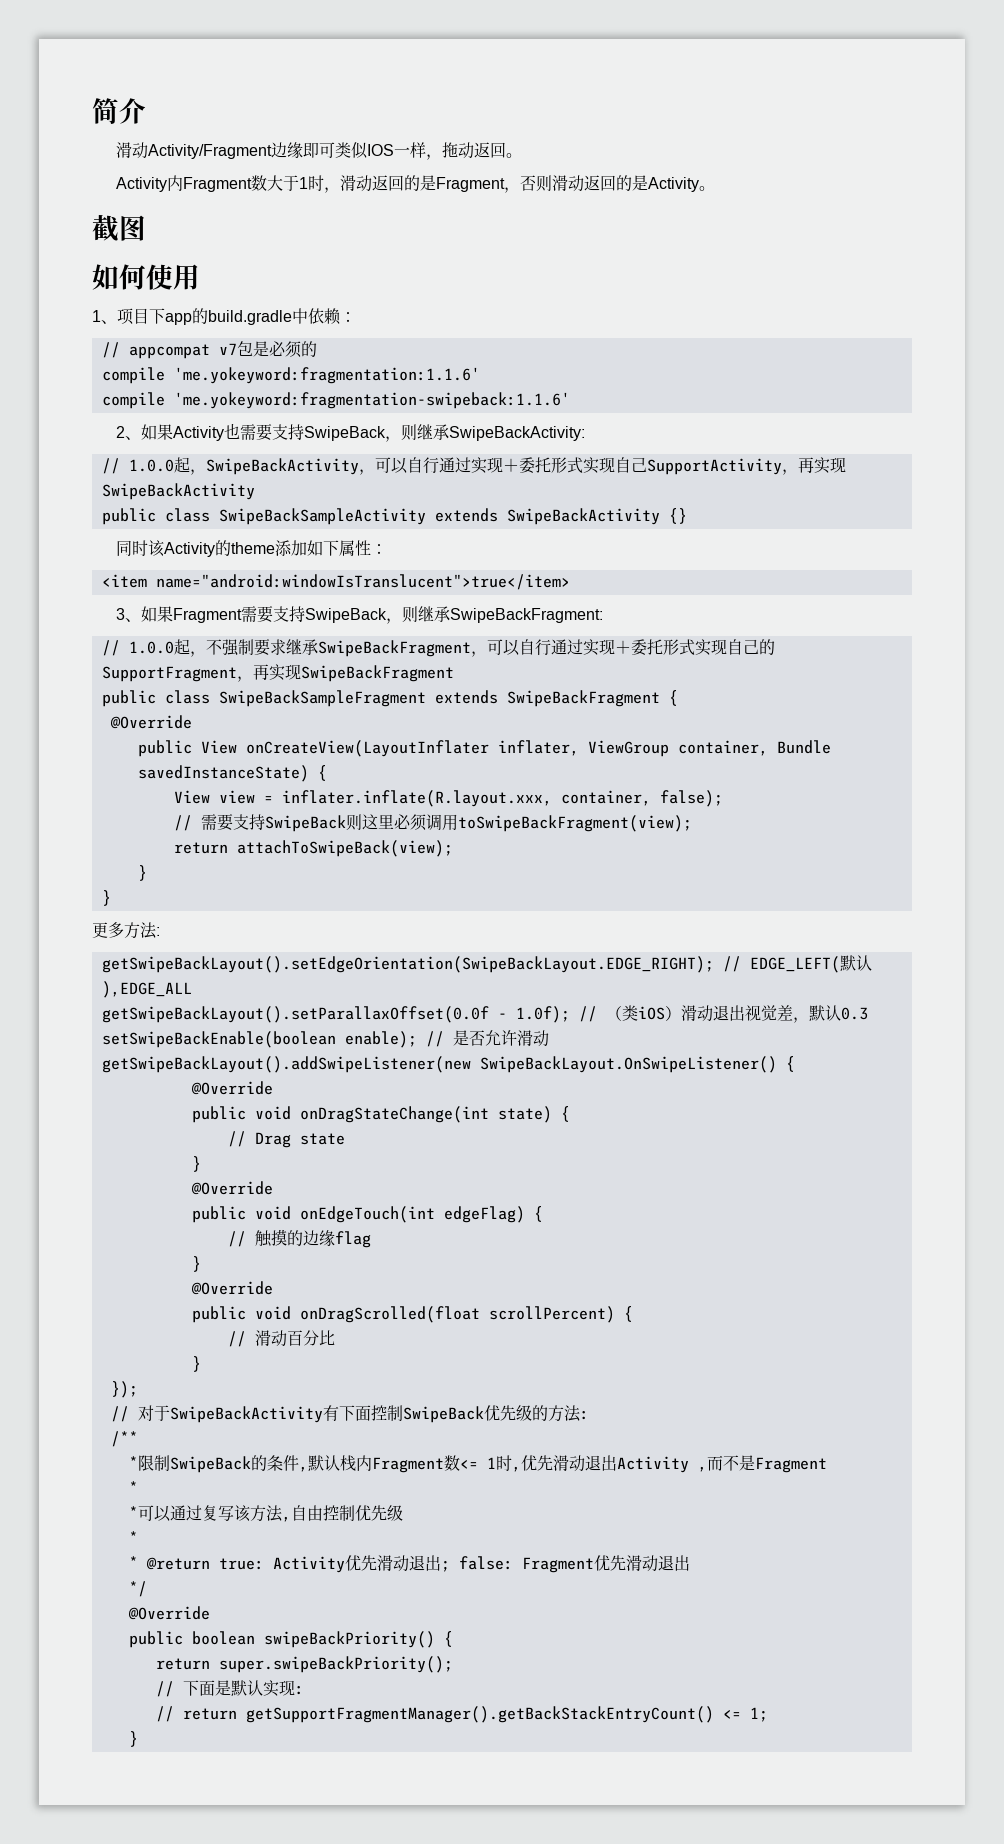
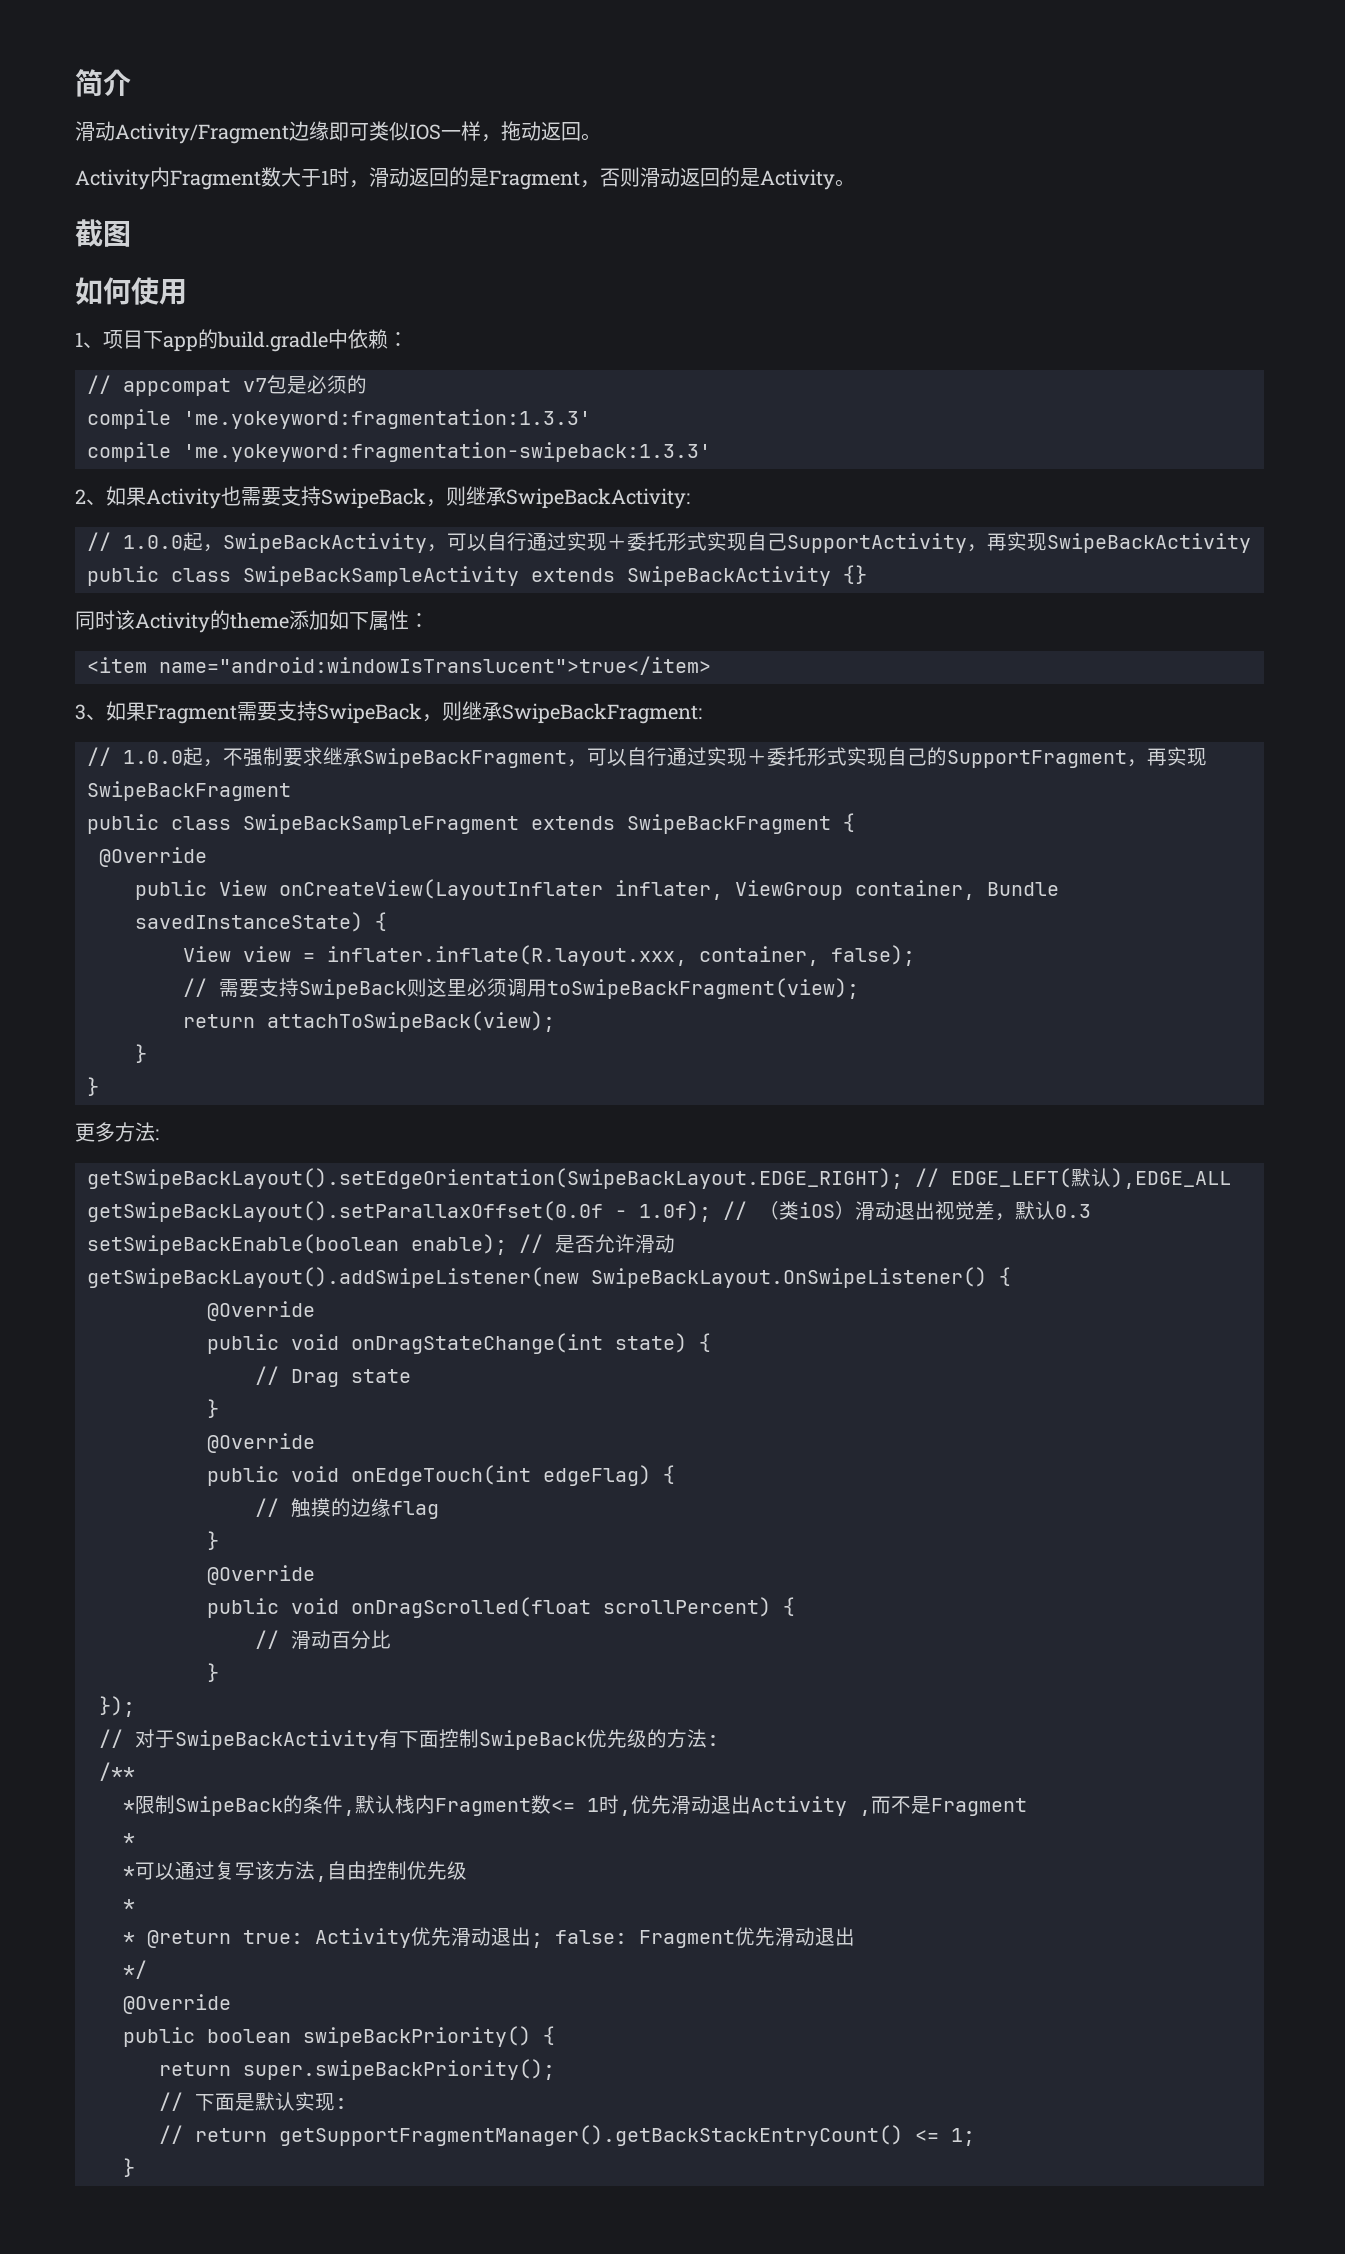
- compile 'me.yokeyword:fragmentation:1.1.6'
- compile 'me.yokeyword:fragmentation-swipeback:1.1.6'
+ compile 'me.yokeyword:fragmentation:1.3.3'
+ compile 'me.yokeyword:fragmentation-swipeback:1.3.3'

